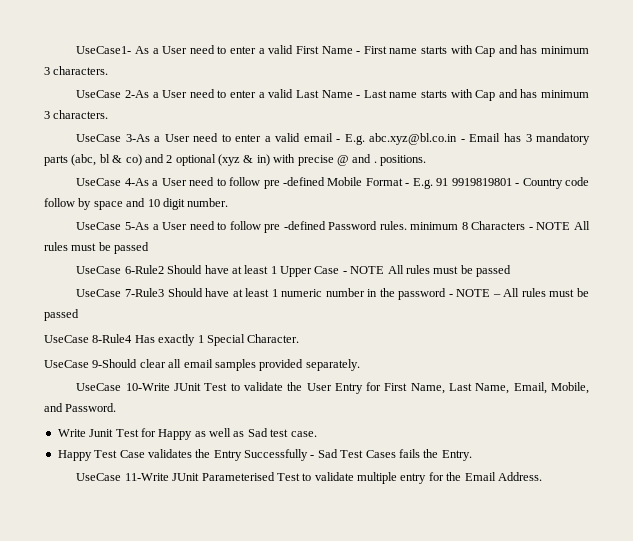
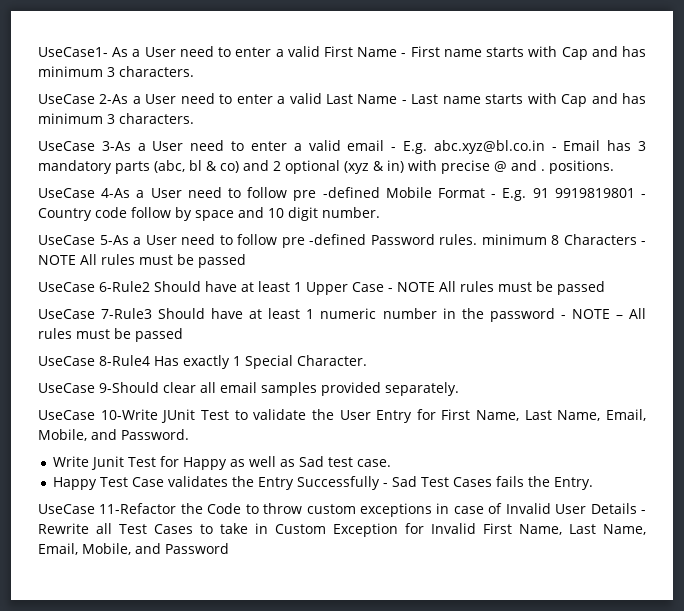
- UseCase 11-Write JUnit Parameterised Test to validate multiple entry for the Email Address.
+ UseCase 11-Refactor the Code to throw custom exceptions in case of Invalid User Details - Rewrite all Test Cases to take in Custom Exception for Invalid First Name, Last Name, Email, Mobile, and Password

